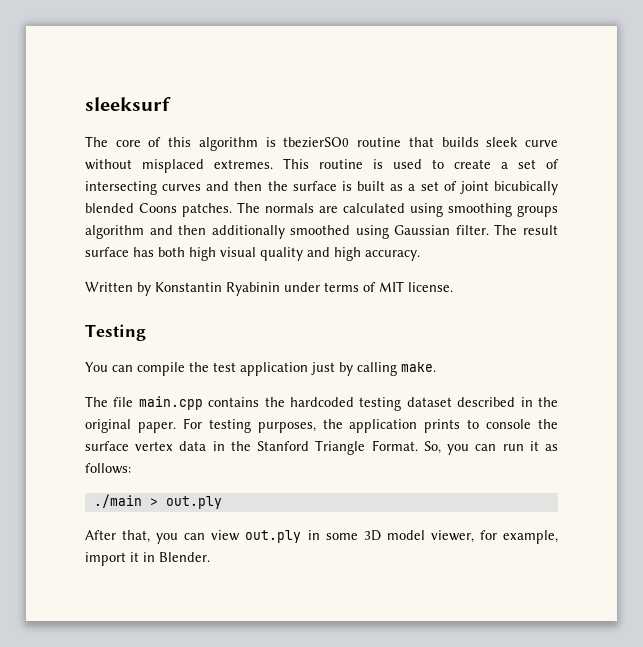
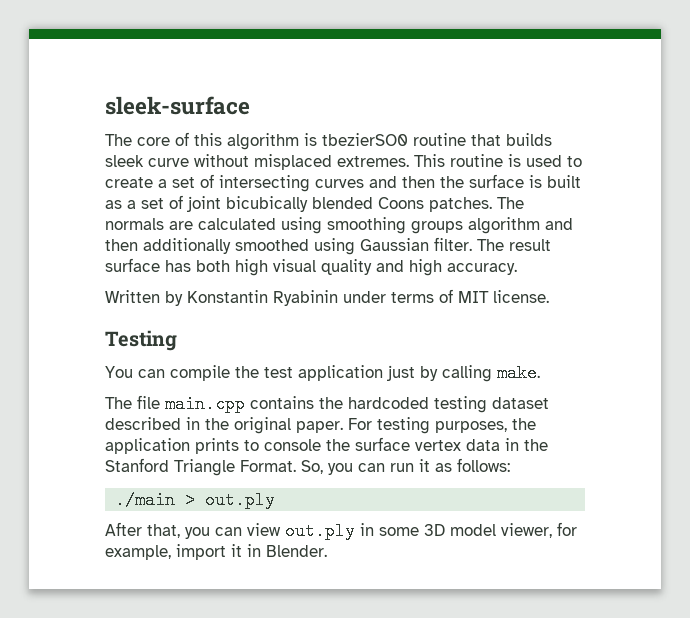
- sleeksurf
+ sleek-surface

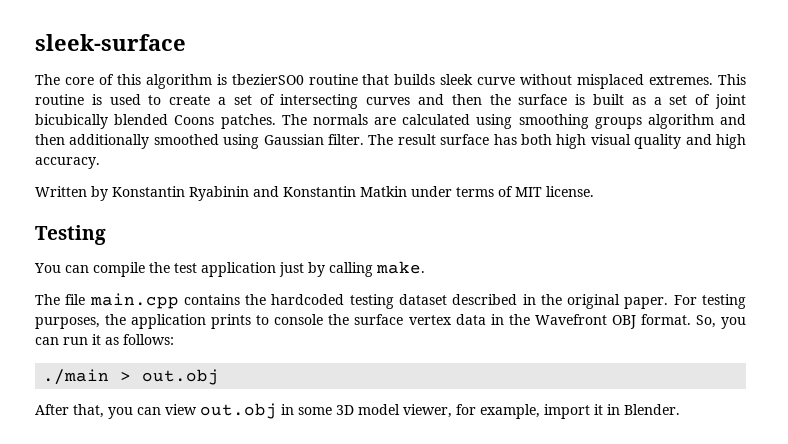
- Written by Konstantin Ryabinin under terms of MIT license.
+ Written by Konstantin Ryabinin and Konstantin Matkin under terms of MIT license.
- For testing purposes, the application prints to console the surface vertex data in the Stanford Triangle Format.
+ For testing purposes, the application prints to console the surface vertex data in the Wavefront OBJ format.
- ./main > out.ply
+ ./main > out.obj
- After that, you can view out.ply in some 3D model viewer, for example, import it in Blender.
+ After that, you can view out.obj in some 3D model viewer, for example, import it in Blender.

